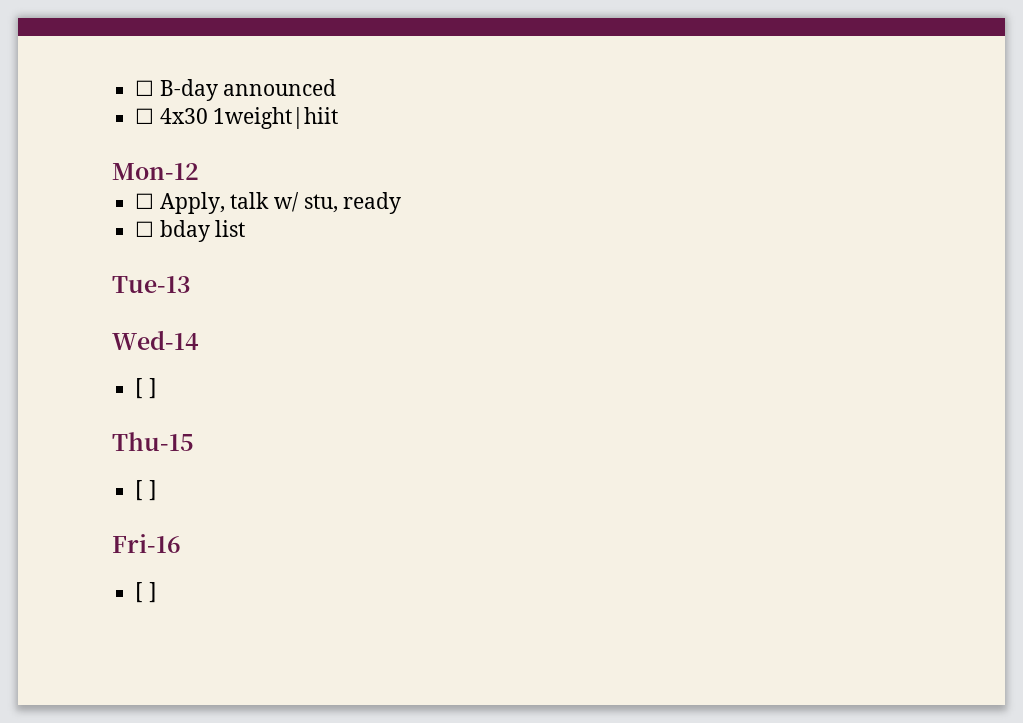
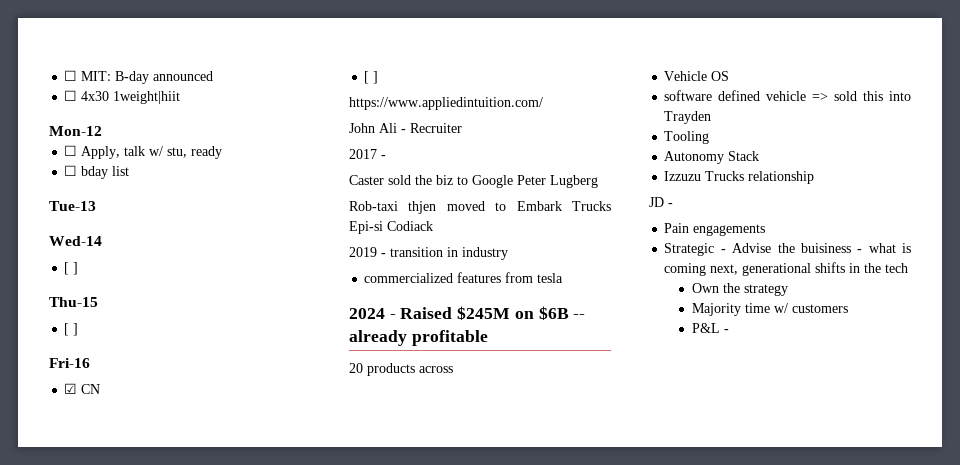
- ☐ B-day announced
+ ☐ MIT: B-day announced
  Fri-16
+ ☑ CN
  [ ]
+ https://www.appliedintuition.com/
+ John Ali - Recruiter
+ 2017 -
+ Caster sold the biz to Google Peter Lugberg
+ Rob-taxi thjen moved to Embark Trucks Epi-si Codiack
+ 2019 - transition in industry
+ commercialized features from tesla
+ 2024 - Raised $245M on $6B -- already profitable
+ 20 products across
+ Vehicle OS
+ software defined vehicle => sold this into Trayden
+ Tooling
+ Autonomy Stack
+ Izzuzu Trucks relationship
+ JD -
+ Pain engagements
+ Strategic - Advise the buisiness - what is coming next, generational shifts in the tech
+ Own the strategy
+ Majority time w/ customers
+ P&L -

